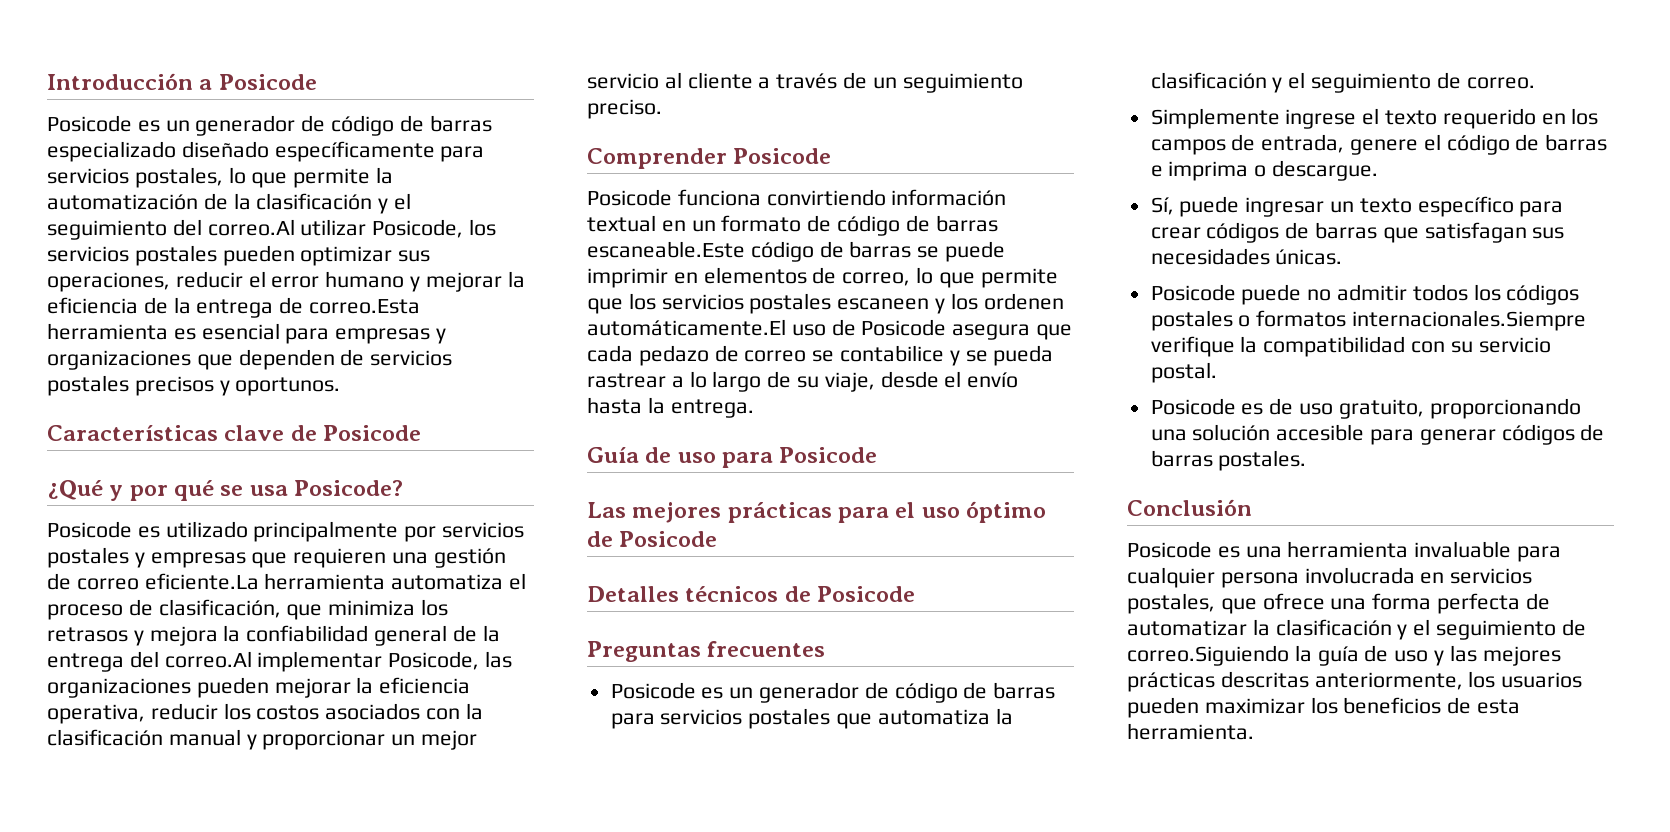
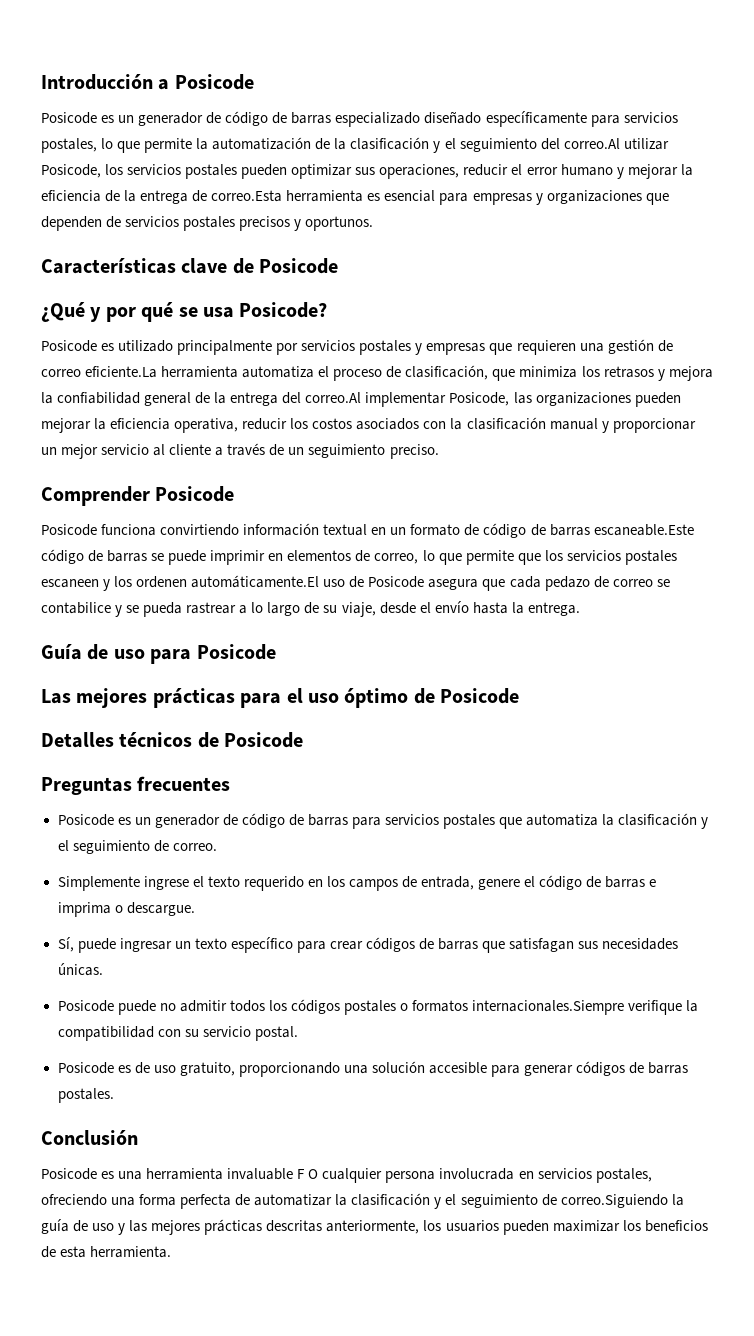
- Posicode es una herramienta invaluable para cualquier persona involucrada en servicios postales, que ofrece una forma perfecta de automatizar la clasificación y el seguimiento de correo.Siguiendo la guía de uso y las mejores prácticas descritas anteriormente, los usuarios pueden maximizar los beneficios de esta herramienta.
+ Posicode es una herramienta invaluable F O cualquier persona involucrada en servicios postales, ofreciendo una forma perfecta de automatizar la clasificación y el seguimiento de correo.Siguiendo la guía de uso y las mejores prácticas descritas anteriormente, los usuarios pueden maximizar los beneficios de esta herramienta.

